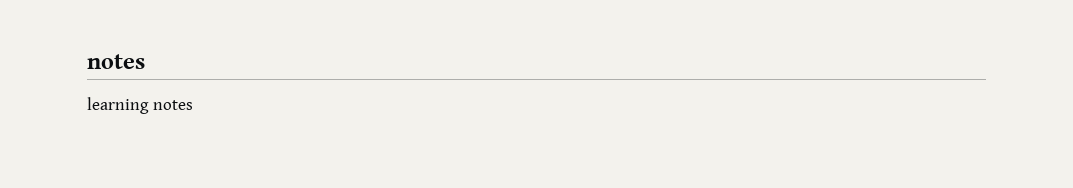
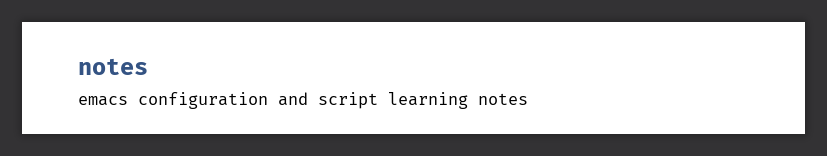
- learning notes
+ emacs configuration and script learning notes

